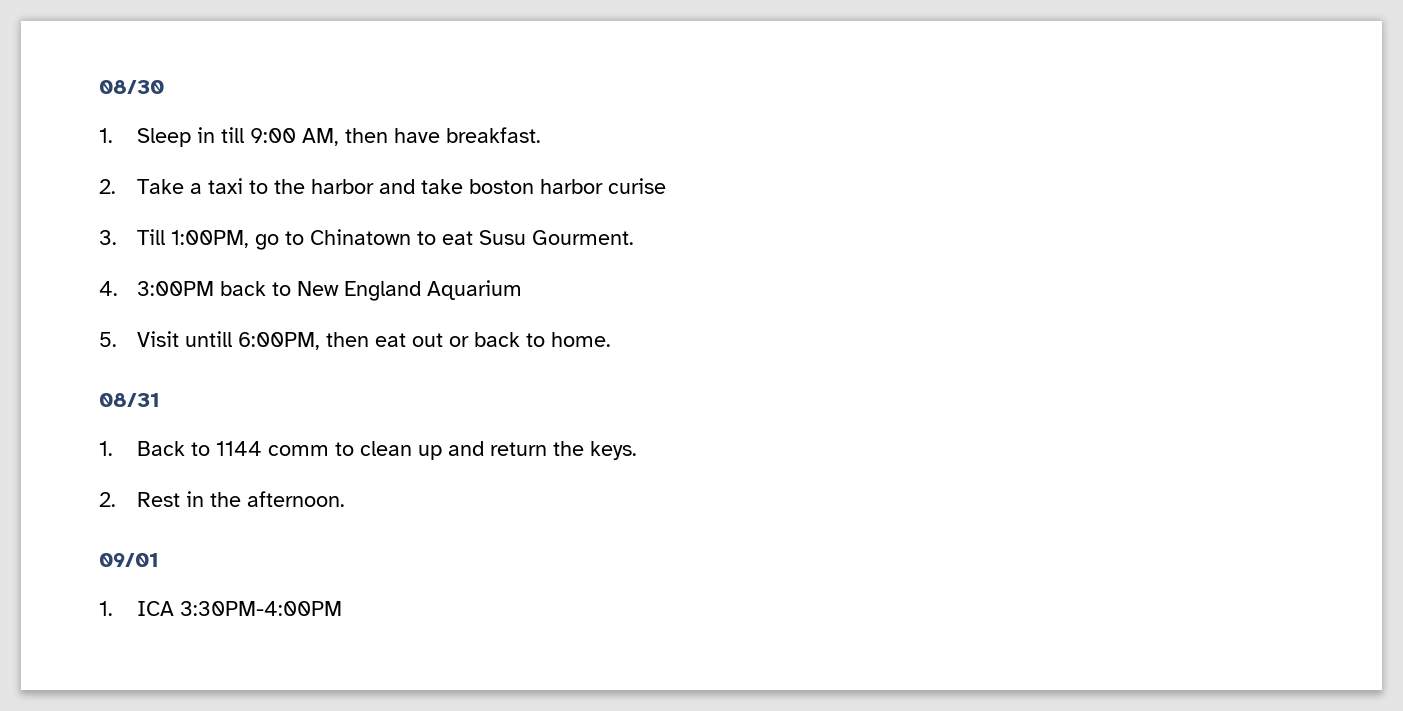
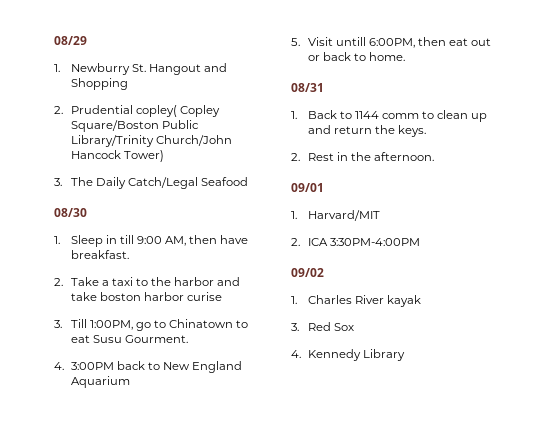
+ 08/29
+ 1. Newburry St. Hangout and Shopping
+ 2. Prudential copley( Copley Square/Boston Public Library/Trinity Church/John Hancock Tower)
+ 3. The Daily Catch/Legal Seafood
- 1. ICA 3:30PM-4:00PM
+ 1. Harvard/MIT
+ 2. ICA 3:30PM-4:00PM
+ 09/02
+ 1. Charles River kayak
+ 3. Red Sox
+ 4. Kennedy Library

